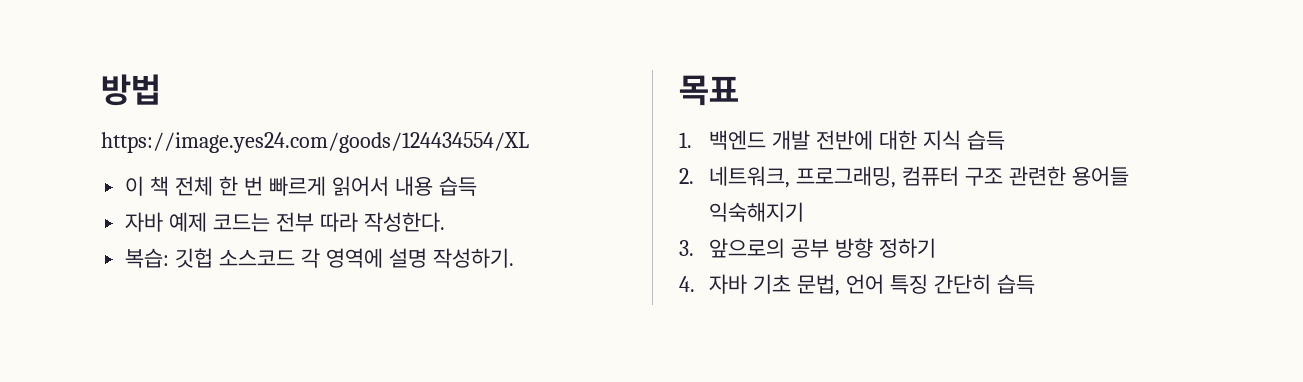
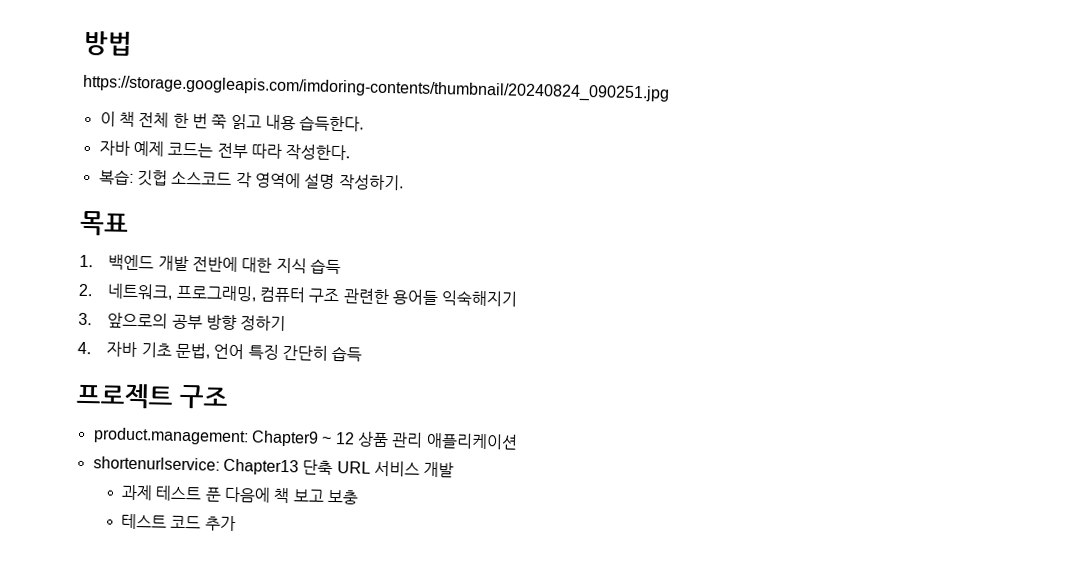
- https://image.yes24.com/goods/124434554/XL
+ https://storage.googleapis.com/imdoring-contents/thumbnail/20240824_090251.jpg
- 이 책 전체 한 번 빠르게 읽어서 내용 습득
+ 이 책 전체 한 번 쭉 읽고 내용 습득한다.
+ 프로젝트 구조
+ product.management: Chapter9 ~ 12 상품 관리 애플리케이션
+ shortenurlservice: Chapter13 단축 URL 서비스 개발
+ 과제 테스트 푼 다음에 책 보고 보충
+ 테스트 코드 추가

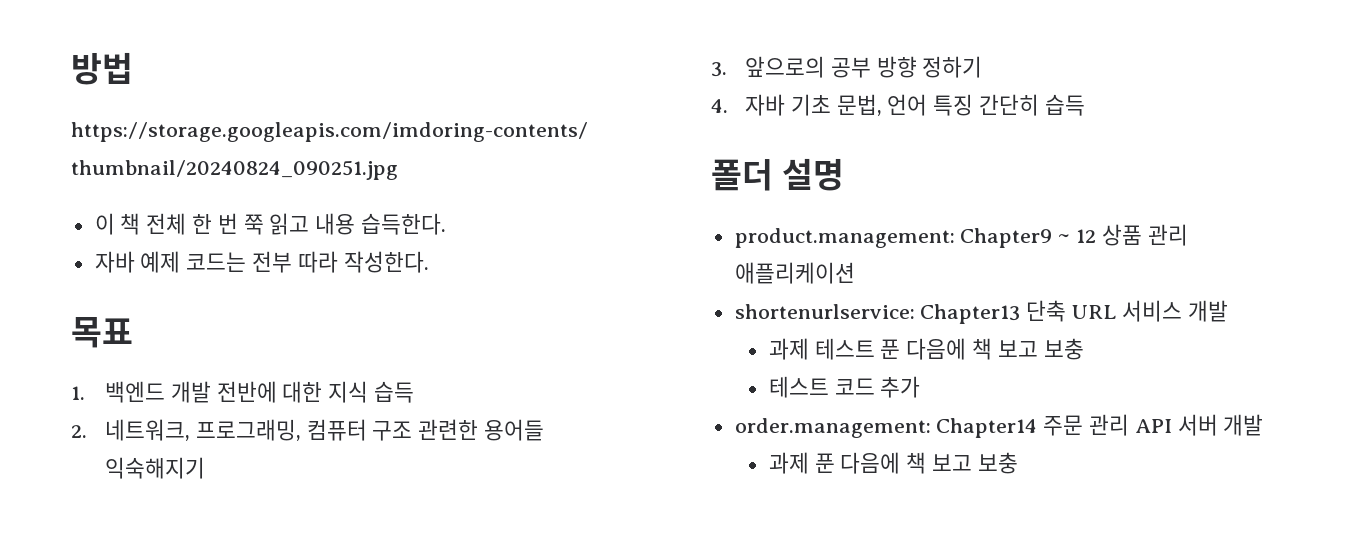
- 복습: 깃헙 소스코드 각 영역에 설명 작성하기.
- 프로젝트 구조
+ 폴더 설명
+ order.management: Chapter14 주문 관리 API 서버 개발
+ 과제 푼 다음에 책 보고 보충

